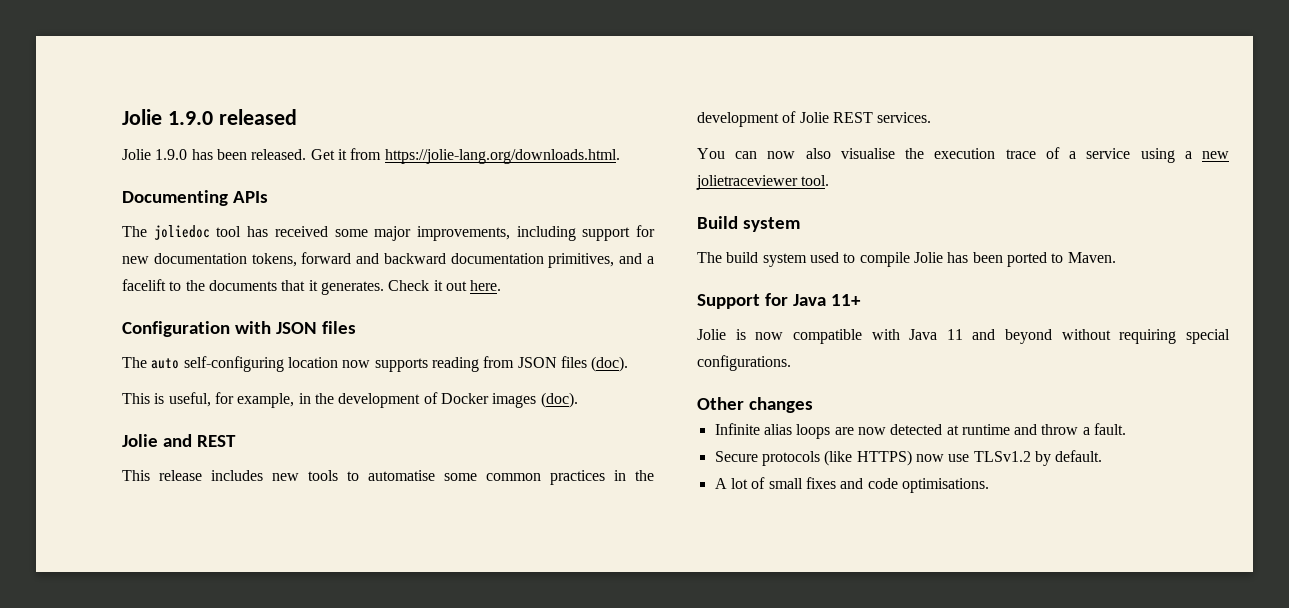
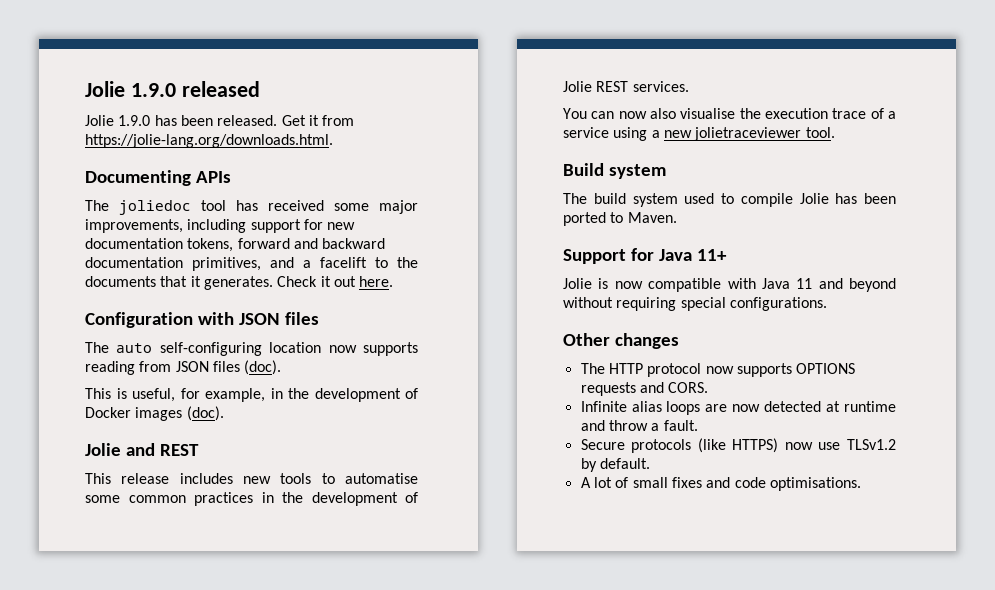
+ The HTTP protocol now supports OPTIONS requests and CORS.

